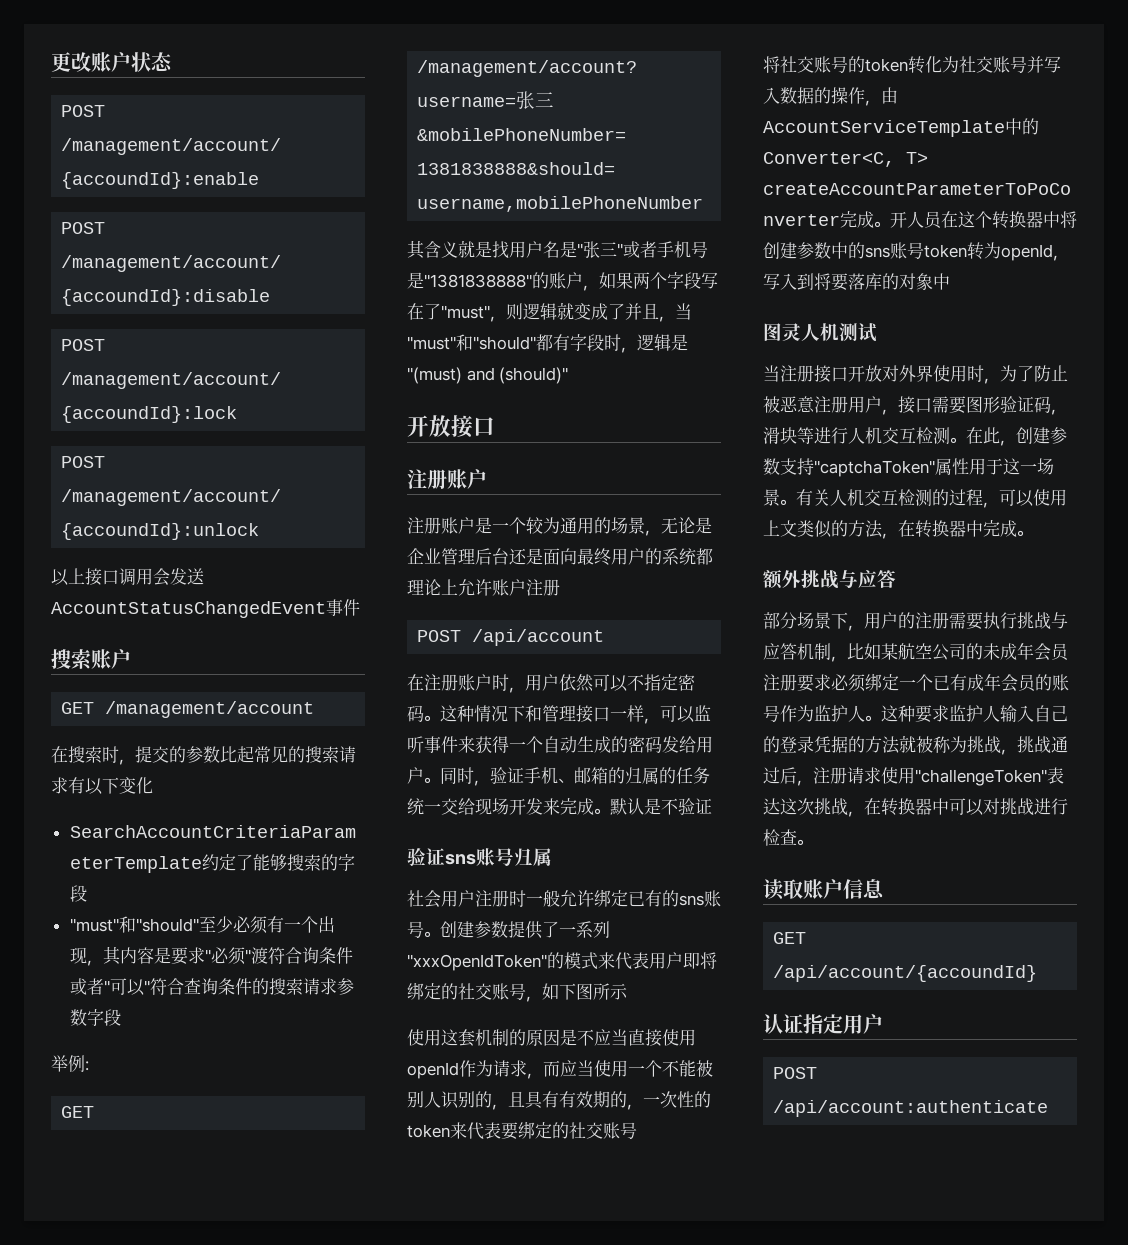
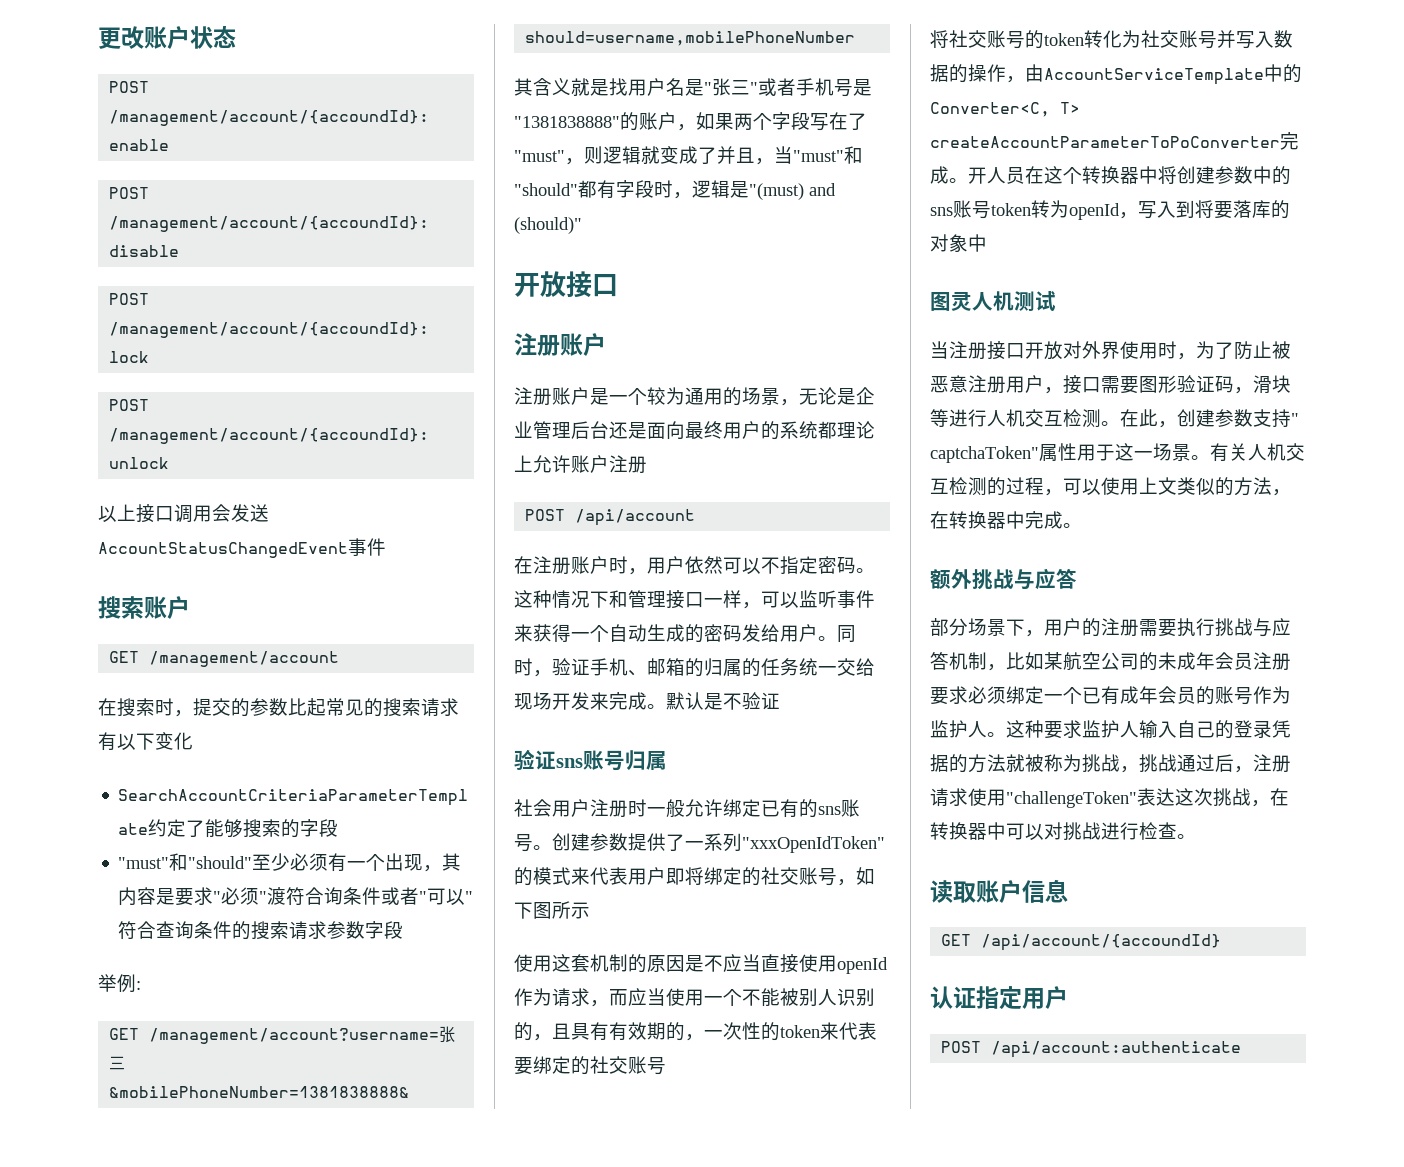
- 在此，创建参数支持"captchaToken"属性用于这一场景。
+ 在此，创建参数支持" captchaToken"属性用于这一场景。

